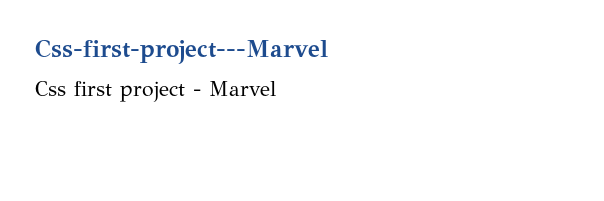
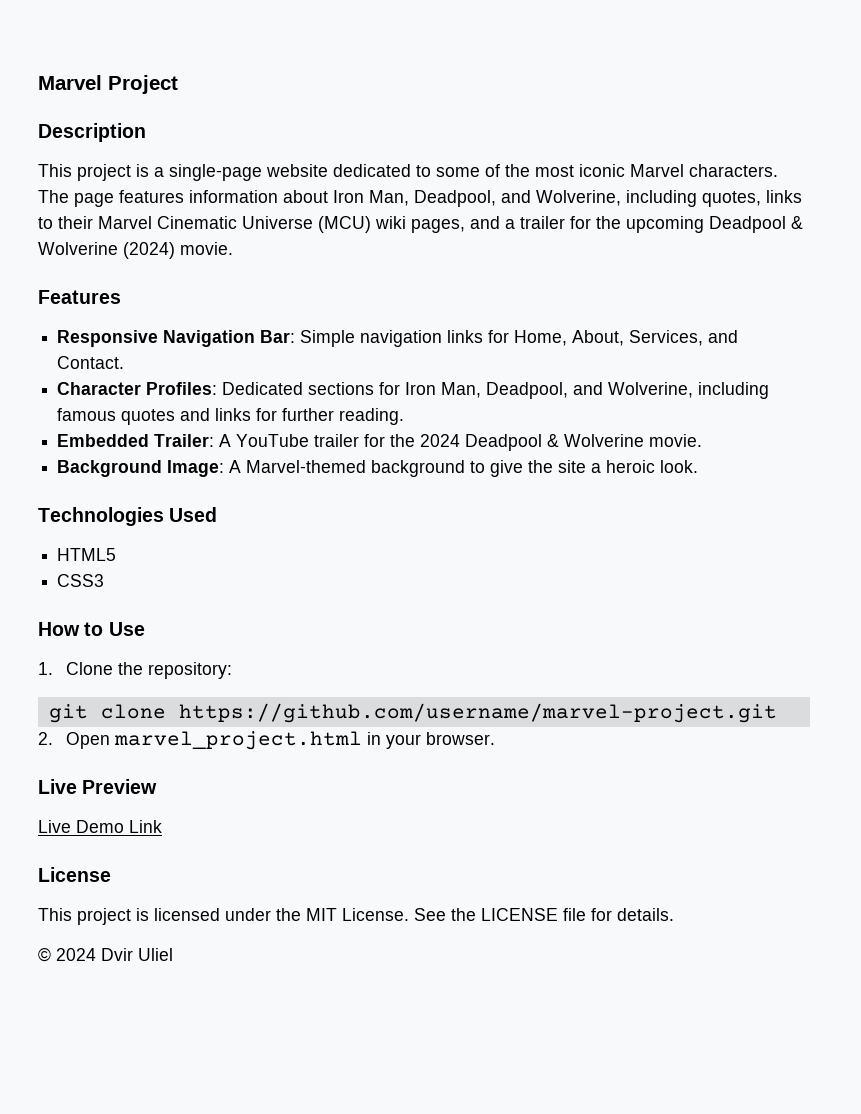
- Css-first-project---Marvel
- Css first project - Marvel
+ Marvel Project
+ Description
+ This project is a single-page website dedicated to some of the most iconic Marvel characters. The page features information about Iron Man, Deadpool, and Wolverine, including quotes, links to their Marvel Cinematic Universe (MCU) wiki pages, and a trailer for the upcoming Deadpool & Wolverine (2024) movie.
+ Features
+ Responsive Navigation Bar: Simple navigation links for Home, About, Services, and Contact.
+ Character Profiles: Dedicated sections for Iron Man, Deadpool, and Wolverine, including famous quotes and links for further reading.
+ Embedded Trailer: A YouTube trailer for the 2024 Deadpool & Wolverine movie.
+ Background Image: A Marvel-themed background to give the site a heroic look.
+ Technologies Used
+ HTML5
+ CSS3
+ How to Use
+ 1. Clone the repository:
+ git clone https://github.com/username/marvel-project.git
+ 2. Open marvel_project.html in your browser.
+ Live Preview
+ Live Demo Link
+ License
+ This project is licensed under the MIT License. See the LICENSE file for details.
+ © 2024 Dvir Uliel

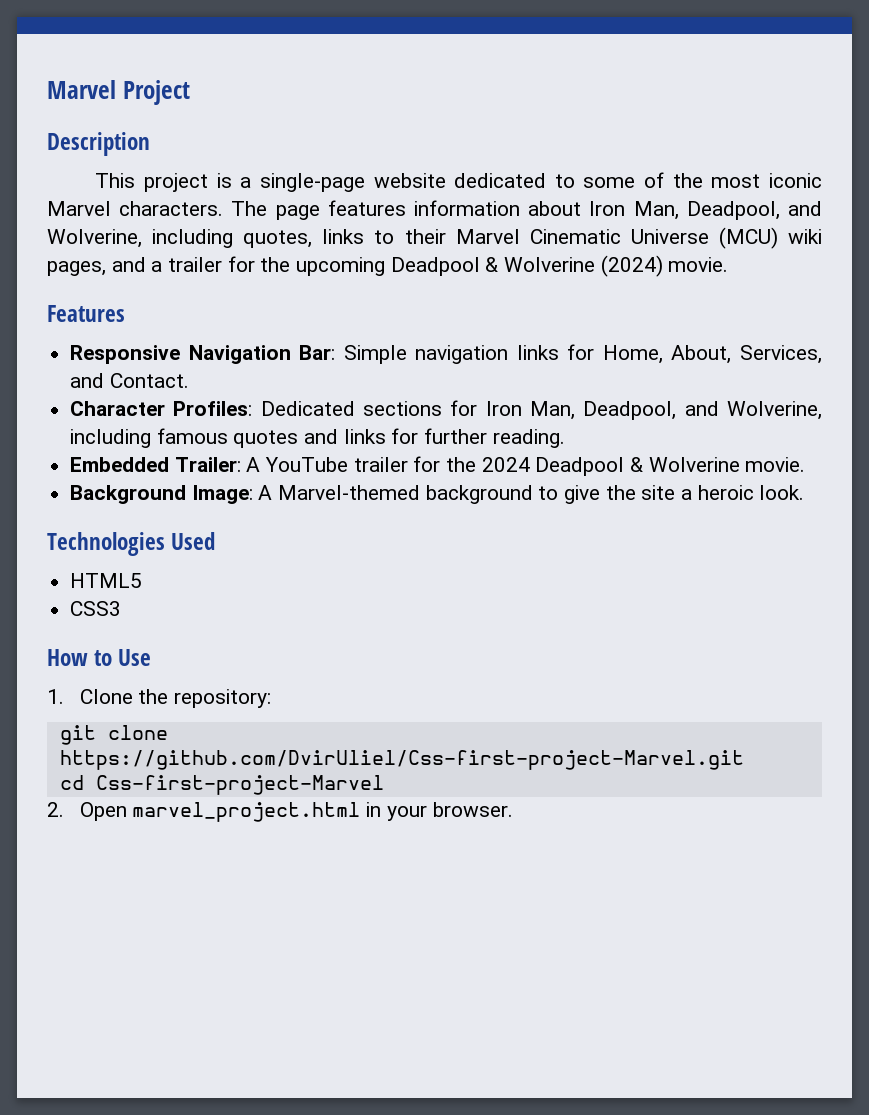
- git clone https://github.com/username/marvel-project.git
+ git clone https://github.com/DvirUliel/Css-first-project-Marvel.git
+ cd Css-first-project-Marvel
- Live Preview
- Live Demo Link
- License
- This project is licensed under the MIT License. See the LICENSE file for details.
- © 2024 Dvir Uliel

